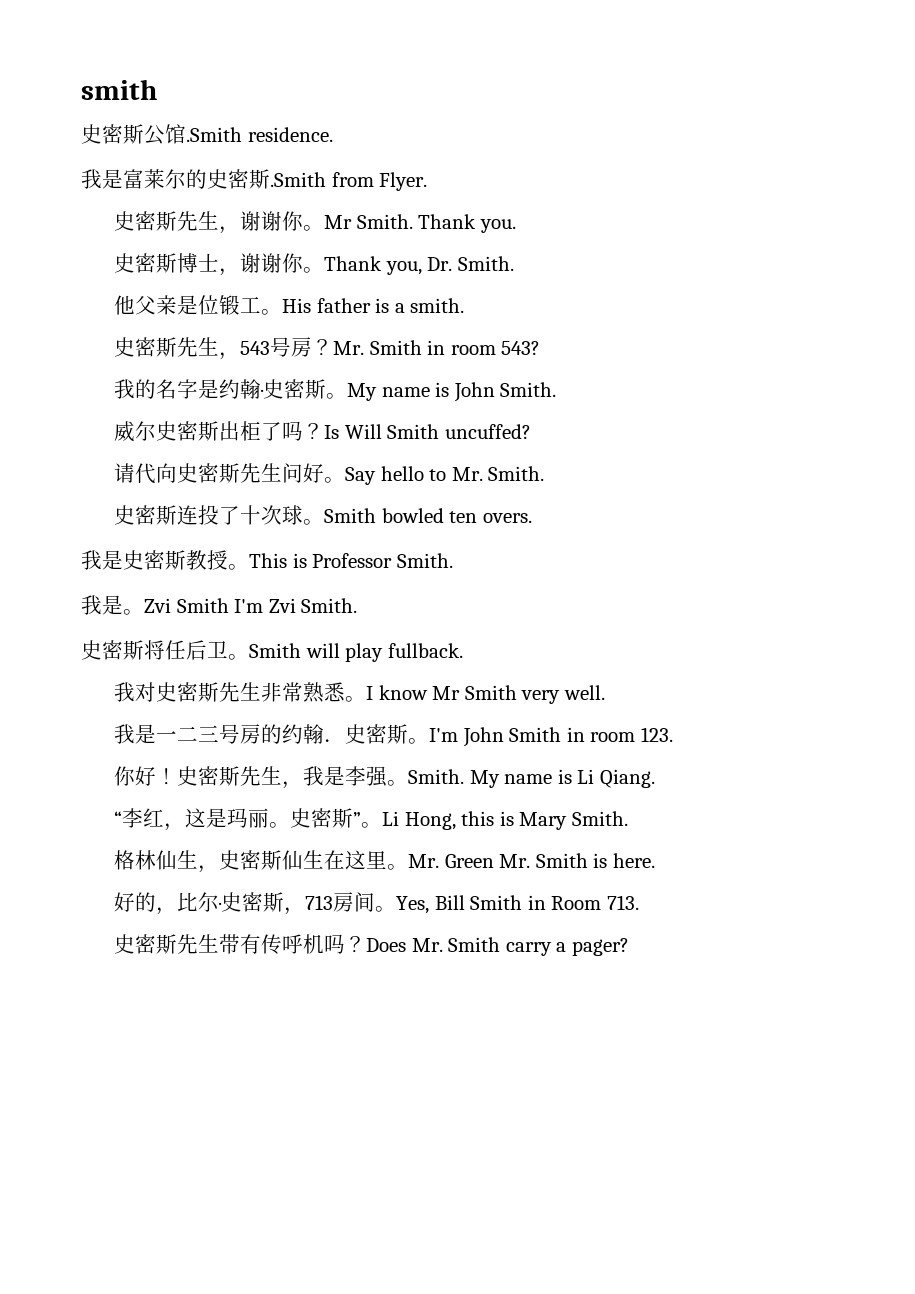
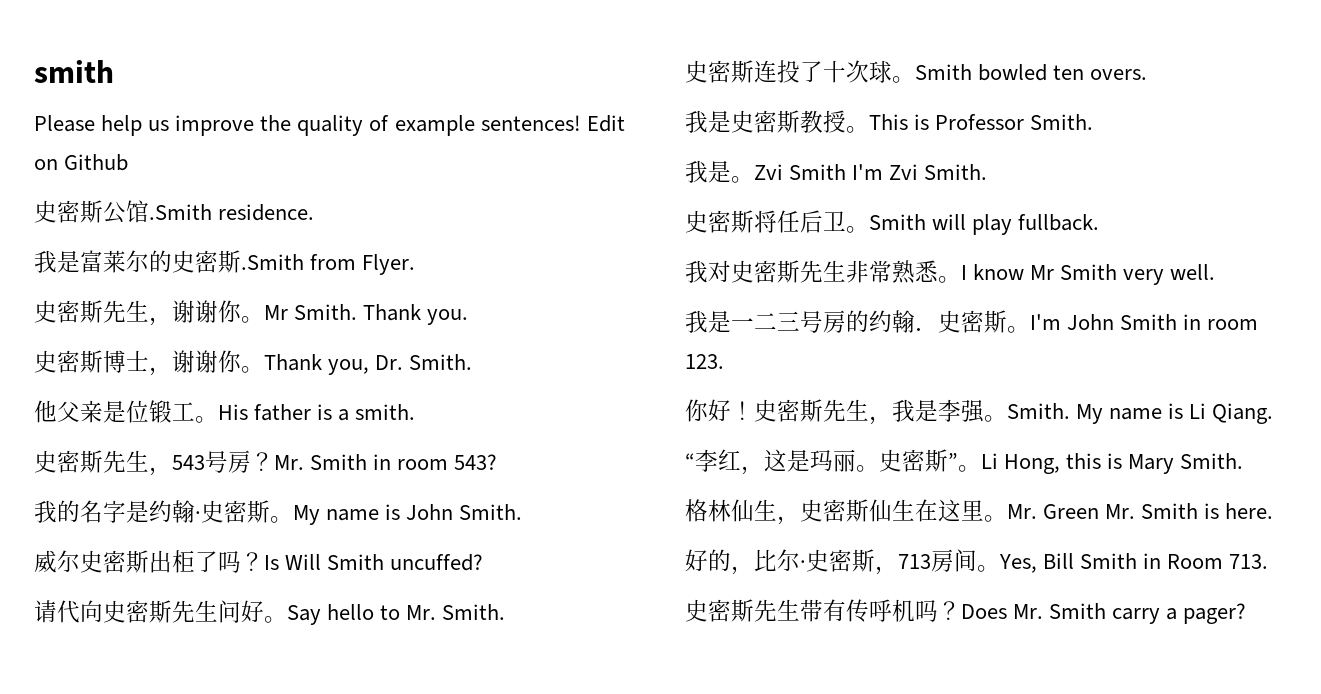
+ Please help us improve the quality of example sentences! Edit on Github

